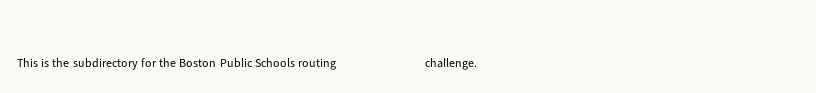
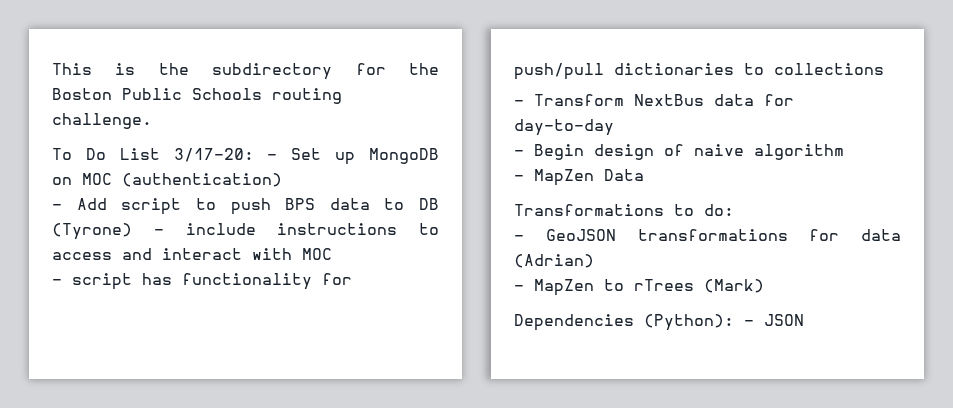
+ To Do List 3/17-20: - Set up MongoDB on MOC (authentication)
+ - Add script to push BPS data to DB (Tyrone) - include instructions to access and interact with MOC
+ - script has functionality for push/pull dictionaries to collections
+ - Transform NextBus data for day-to-day
+ - Begin design of naive algorithm
+ - MapZen Data
+ Transformations to do:
+ - GeoJSON transformations for data (Adrian)
+ - MapZen to rTrees (Mark)
+ Dependencies (Python): - JSON

